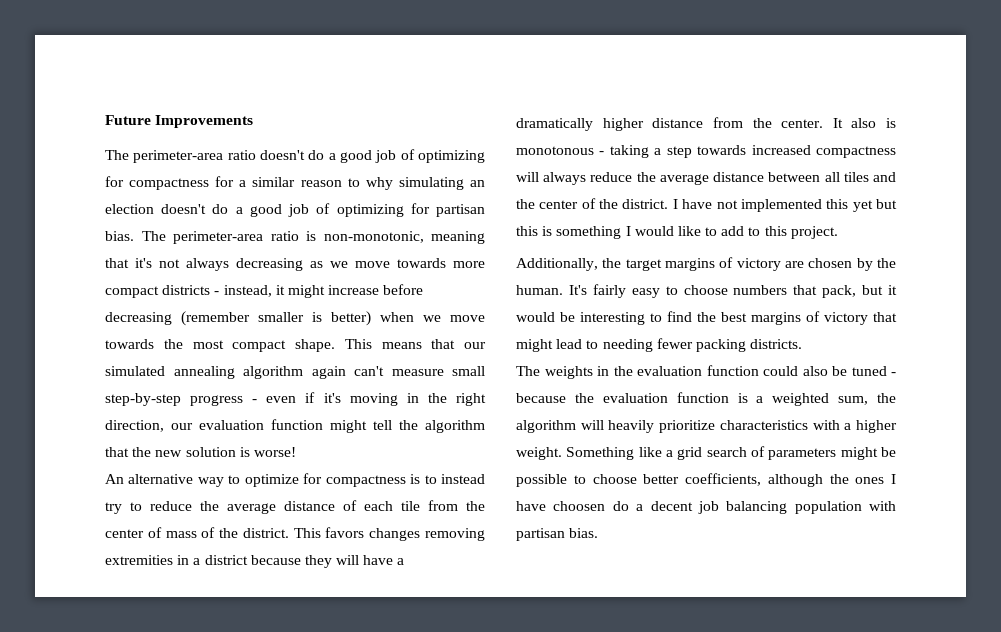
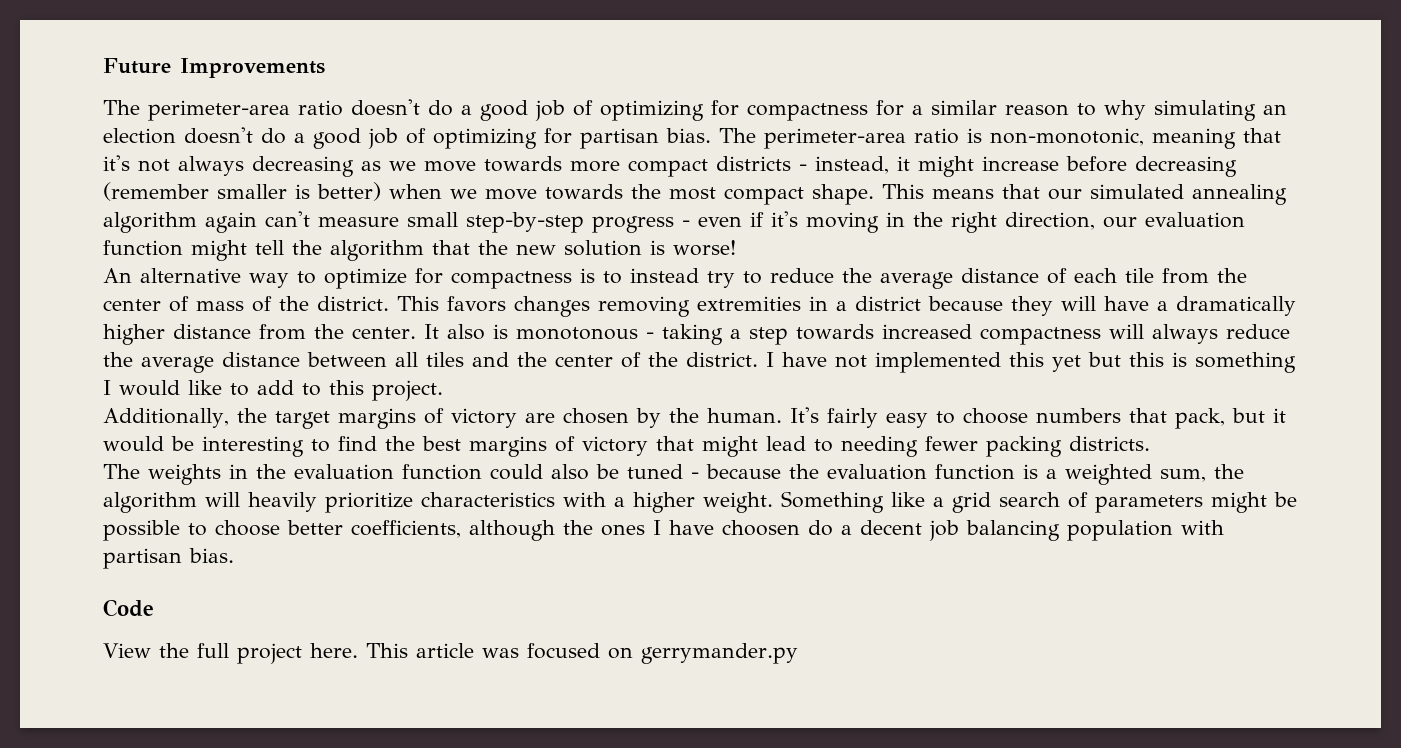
+ Code
+ View the full project here. This article was focused on gerrymander.py

